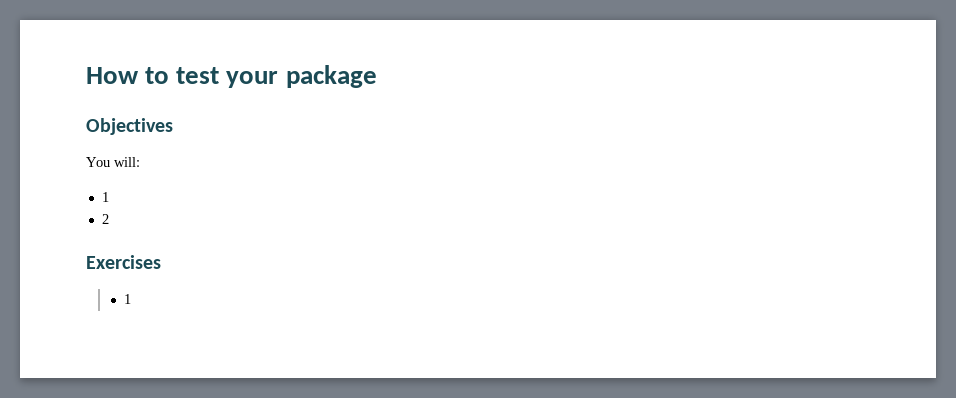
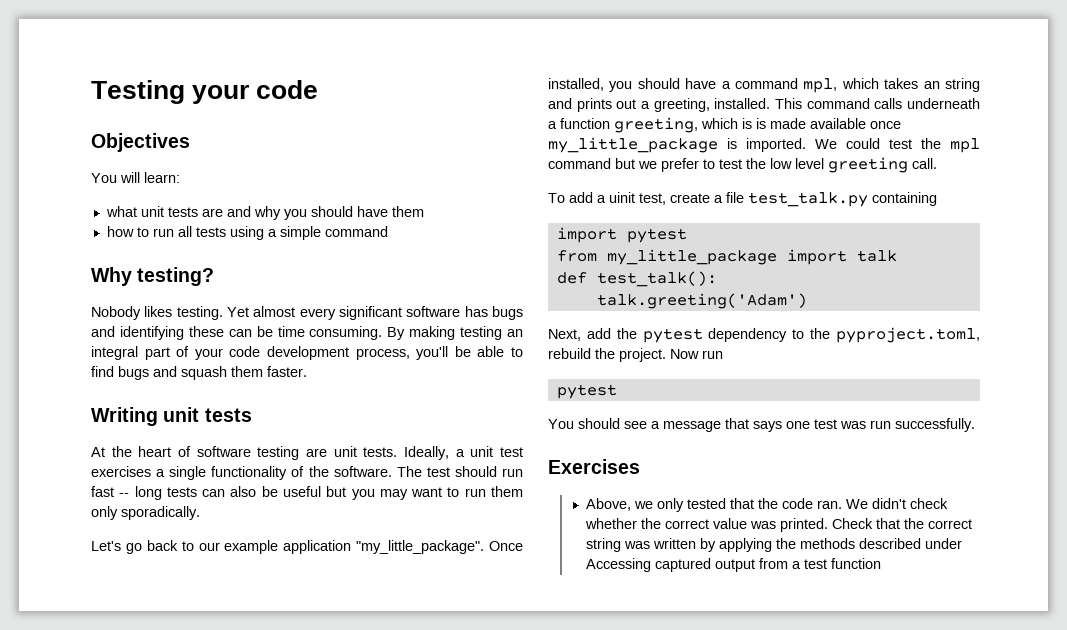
- How to test your package
+ Testing your code
  Objectives
- You will:
- 1
- 2
+ You will learn:
+ what unit tests are and why you should have them
+ how to run all tests using a simple command
+ Why testing?
+ Nobody likes testing. Yet almost every significant software has bugs and identifying these can be time consuming. By making testing an integral part of your code development process, you'll be able to find bugs and squash them faster.
+ Writing unit tests
+ At the heart of software testing are unit tests. Ideally, a unit test exercises a single functionality of the software. The test should run fast -- long tests can also be useful but you may want to run them only sporadically.
+ Let's go back to our example application "my_little_package". Once installed, you should have a command mpl, which takes an string and prints out a greeting, installed. This command calls underneath a function greeting, which is is made available once my_little_package is imported. We could test the mpl command but we prefer to test the low level greeting call.
+ To add a uinit test, create a file test_talk.py containing
+ import pytest
+ from my_little_package import talk
+ def test_talk():
+ talk.greeting('Adam')
+ Next, add the pytest dependency to the pyproject.toml, rebuild the project. Now run
+ pytest
+ You should see a message that says one test was run successfully.
  Exercises
- 1
+ Above, we only tested that the code ran. We didn't check whether the correct value was printed. Check that the correct string was written by applying the methods described under Accessing captured output from a test function

